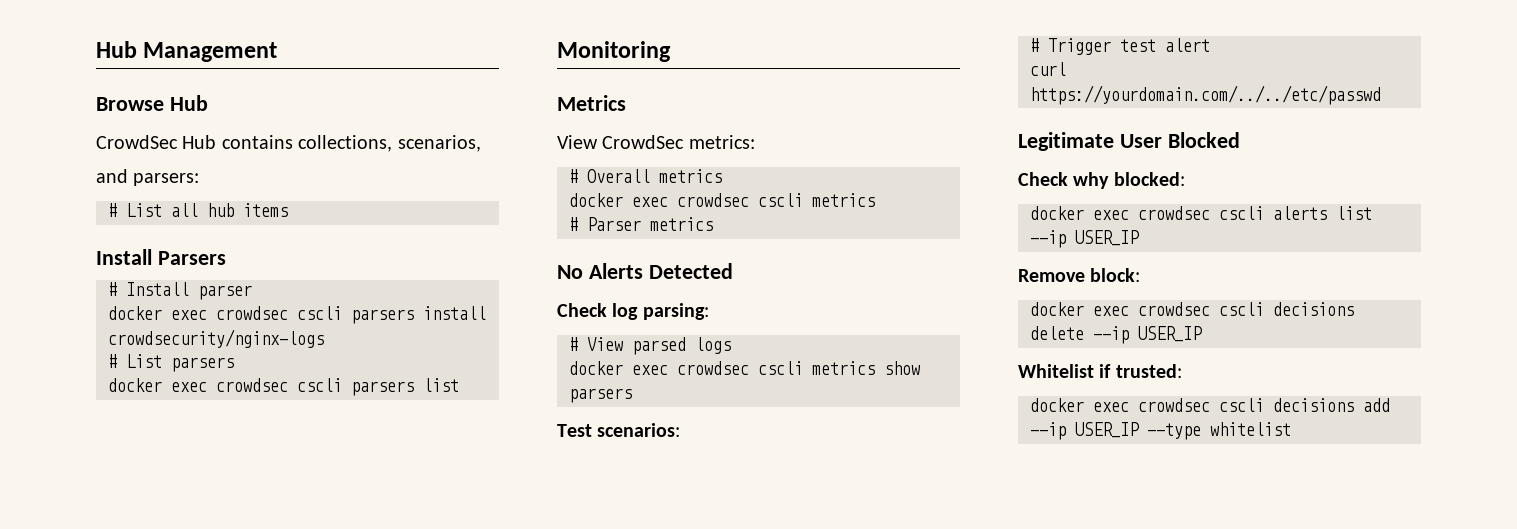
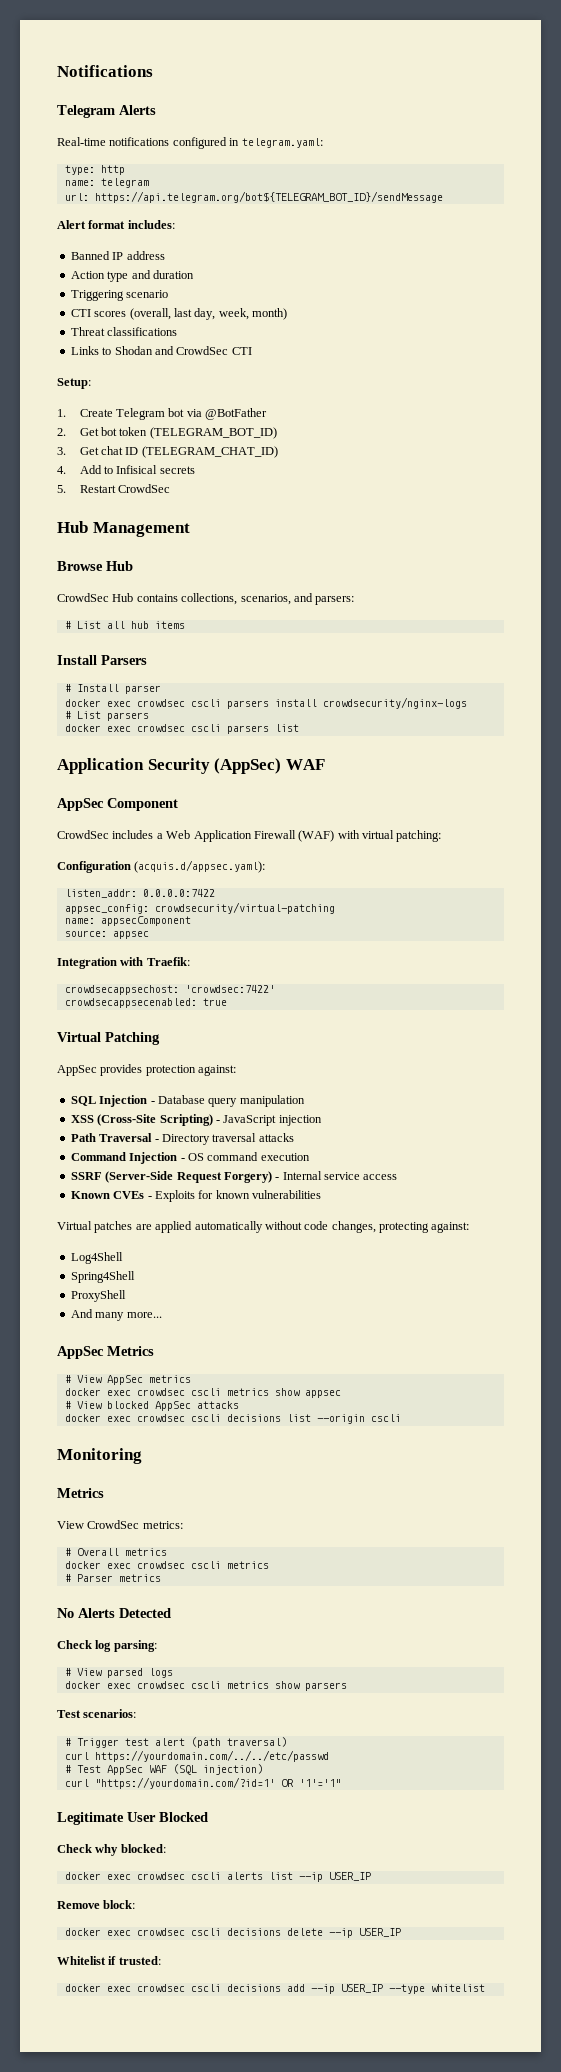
+ Notifications
+ Telegram Alerts
+ Real-time notifications configured in telegram.yaml:
+ type: http
+ name: telegram
+ url: https://api.telegram.org/bot${TELEGRAM_BOT_ID}/sendMessage
+ Alert format includes:
+ Banned IP address
+ Action type and duration
+ Triggering scenario
+ CTI scores (overall, last day, week, month)
+ Threat classifications
+ Links to Shodan and CrowdSec CTI
+ Setup:
+ 1. Create Telegram bot via @BotFather
+ 2. Get bot token (TELEGRAM_BOT_ID)
+ 3. Get chat ID (TELEGRAM_CHAT_ID)
+ 4. Add to Infisical secrets
+ 5. Restart CrowdSec
+ Application Security (AppSec) WAF
+ AppSec Component
+ CrowdSec includes a Web Application Firewall (WAF) with virtual patching:
+ Configuration (acquis.d/appsec.yaml):
+ listen_addr: 0.0.0.0:7422
+ appsec_config: crowdsecurity/virtual-patching
+ name: appsecComponent
+ source: appsec
+ Integration with Traefik:
+ crowdsecappsechost: 'crowdsec:7422'
+ crowdsecappsecenabled: true
+ Virtual Patching
+ AppSec provides protection against:
+ SQL Injection - Database query manipulation
+ XSS (Cross-Site Scripting) - JavaScript injection
+ Path Traversal - Directory traversal attacks
+ Command Injection - OS command execution
+ SSRF (Server-Side Request Forgery) - Internal service access
+ Known CVEs - Exploits for known vulnerabilities
+ Virtual patches are applied automatically without code changes, protecting against:
+ Log4Shell
+ Spring4Shell
+ ProxyShell
+ And many more...
+ AppSec Metrics
+ # View AppSec metrics
+ docker exec crowdsec cscli metrics show appsec
+ # View blocked AppSec attacks
+ docker exec crowdsec cscli decisions list --origin cscli
- # Trigger test alert
+ # Trigger test alert (path traversal)
+ # Test AppSec WAF (SQL injection)
+ curl "https://yourdomain.com/?id=1' OR '1'='1"

